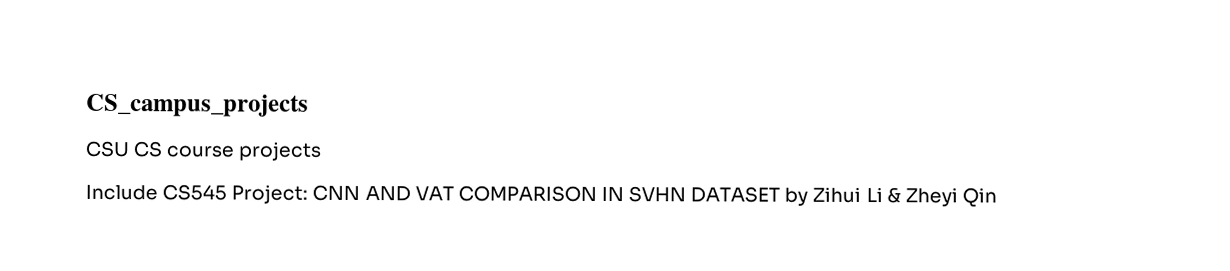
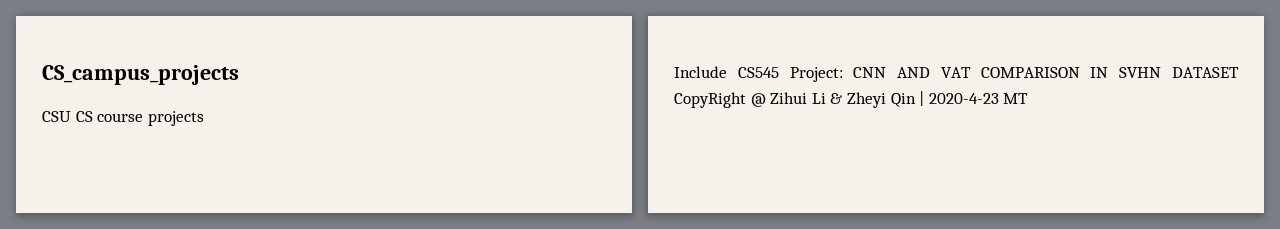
- Include CS545 Project: CNN AND VAT COMPARISON IN SVHN DATASET by Zihui Li & Zheyi Qin
+ Include CS545 Project: CNN AND VAT COMPARISON IN SVHN DATASET CopyRight @ Zihui Li & Zheyi Qin | 2020-4-23 MT

